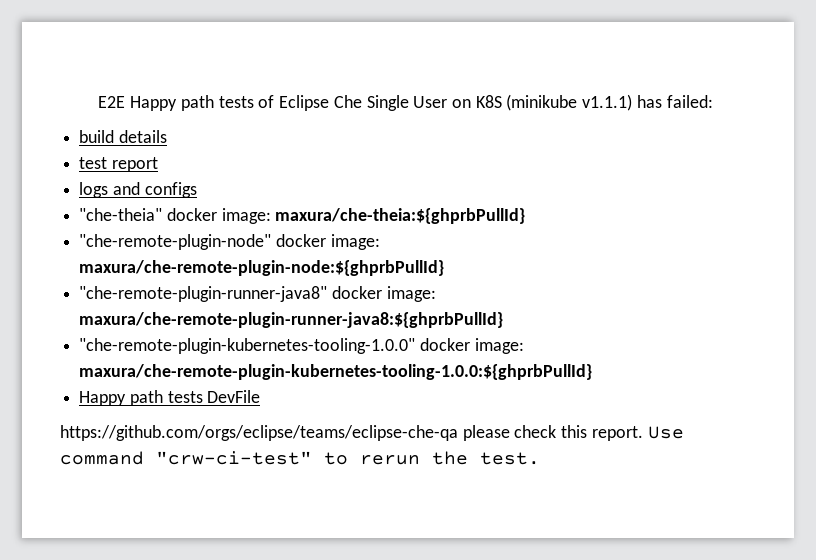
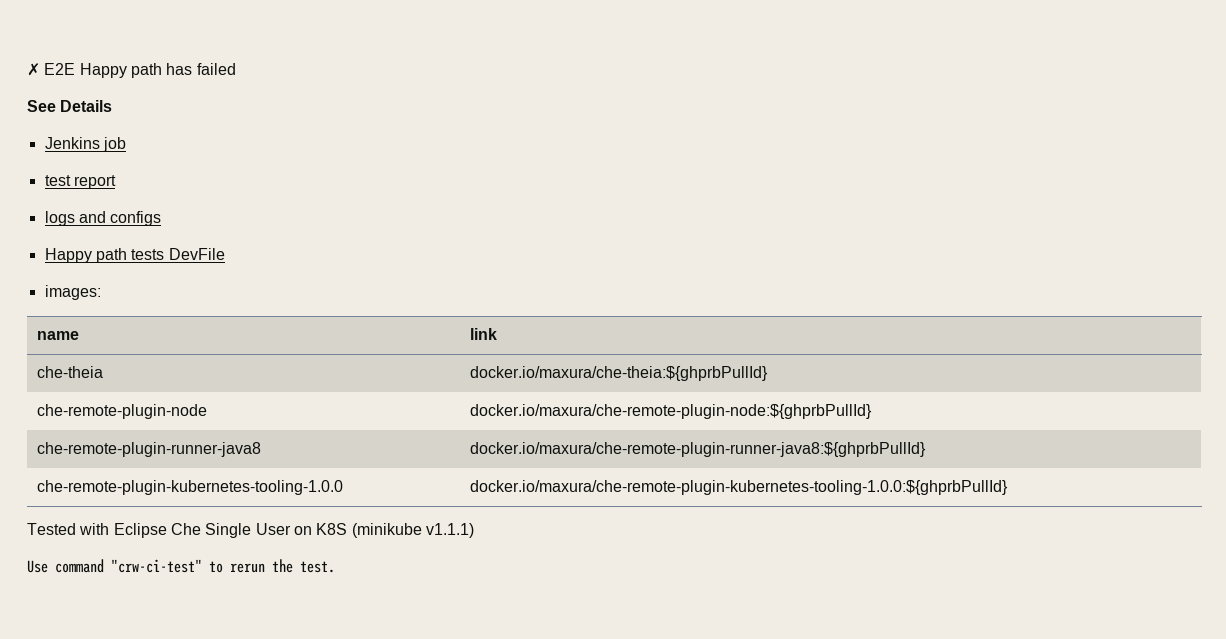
- E2E Happy path tests of Eclipse Che Single User on K8S (minikube v1.1.1) has failed:
- build details
+ ✗ E2E Happy path has failed
+ See Details
+ Jenkins job
  test report
  logs and configs
- "che-theia" docker image: maxura/che-theia:${ghprbPullId}
- "che-remote-plugin-node" docker image: maxura/che-remote-plugin-node:${ghprbPullId}
- "che-remote-plugin-runner-java8" docker image: maxura/che-remote-plugin-runner-java8:${ghprbPullId}
- "che-remote-plugin-kubernetes-tooling-1.0.0" docker image: maxura/che-remote-plugin-kubernetes-tooling-1.0.0:${ghprbPullId}
  Happy path tests DevFile
- https://github.com/orgs/eclipse/teams/eclipse-che-qa please check this report. Use command "crw-ci-test" to rerun the test.
+ images:
+ name | link
+ che-theia | docker.io/maxura/che-theia:${ghprbPullId}
+ che-remote-plugin-node | docker.io/maxura/che-remote-plugin-node:${ghprbPullId}
+ che-remote-plugin-runner-java8 | docker.io/maxura/che-remote-plugin-runner-java8:${ghprbPullId}
+ che-remote-plugin-kubernetes-tooling-1.0.0 | docker.io/maxura/che-remote-plugin-kubernetes-tooling-1.0.0:${ghprbPullId}
+ Tested with Eclipse Che Single User on K8S (minikube v1.1.1)
+ Use command "crw-ci-test" to rerun the test.

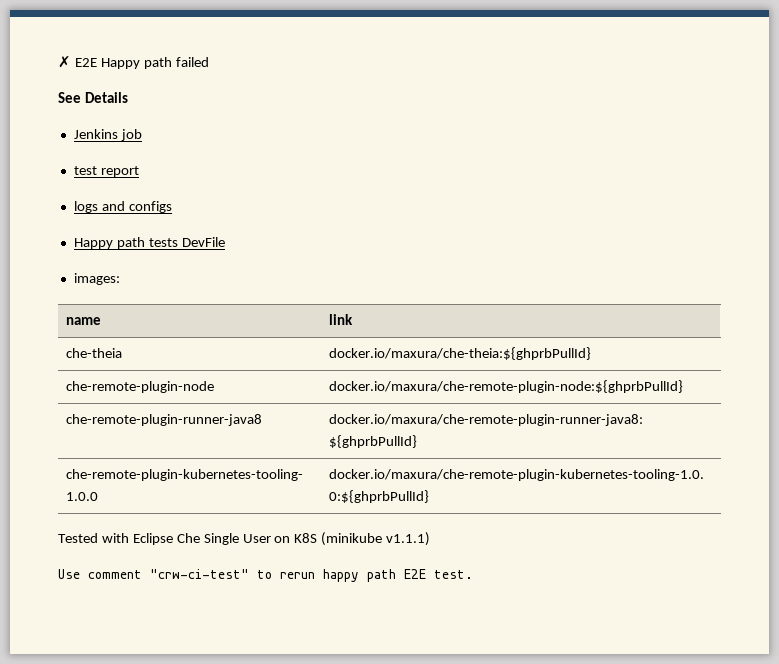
- ✗ E2E Happy path has failed
+ ✗ E2E Happy path failed
- Use command "crw-ci-test" to rerun the test.
+ Use comment "crw-ci-test" to rerun happy path E2E test.

